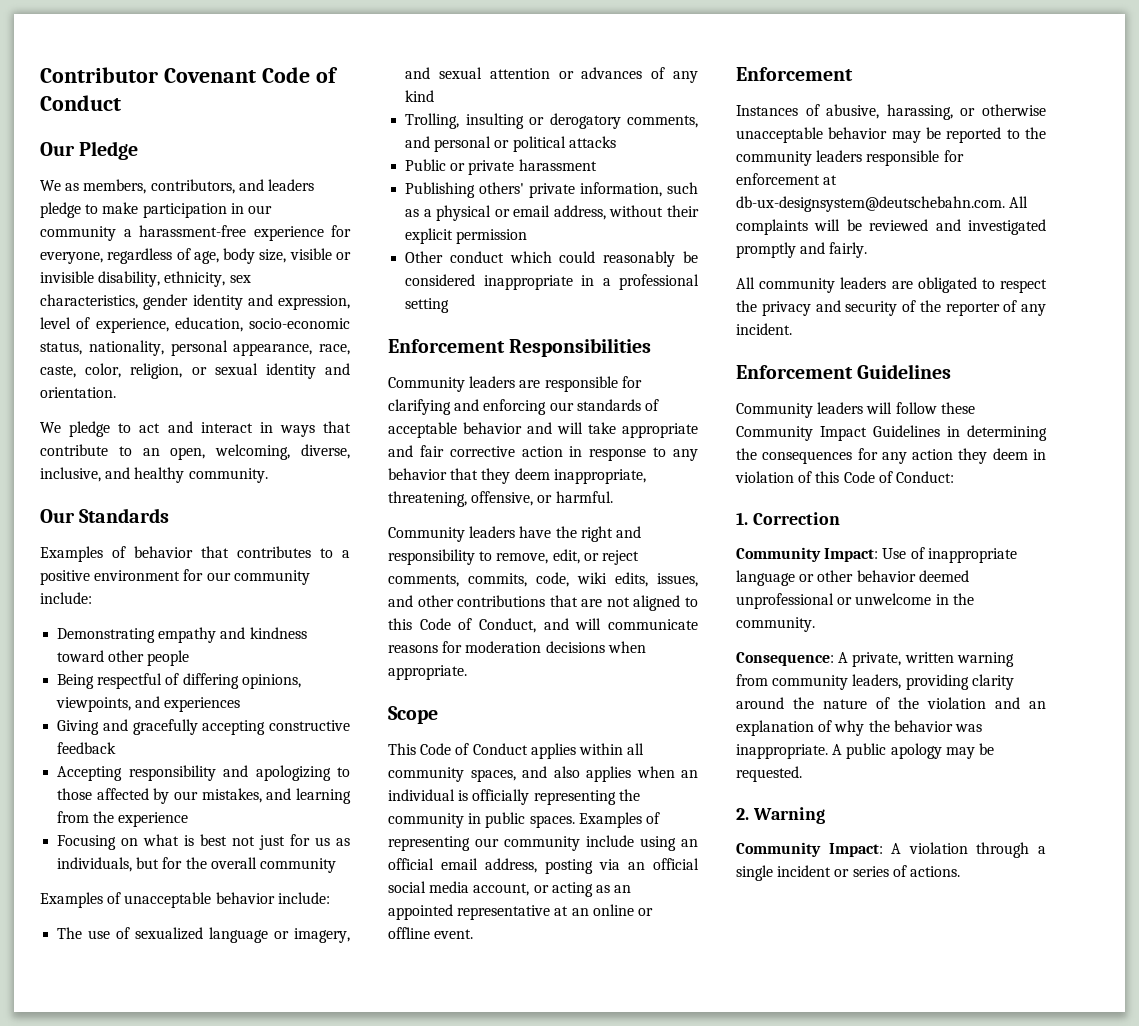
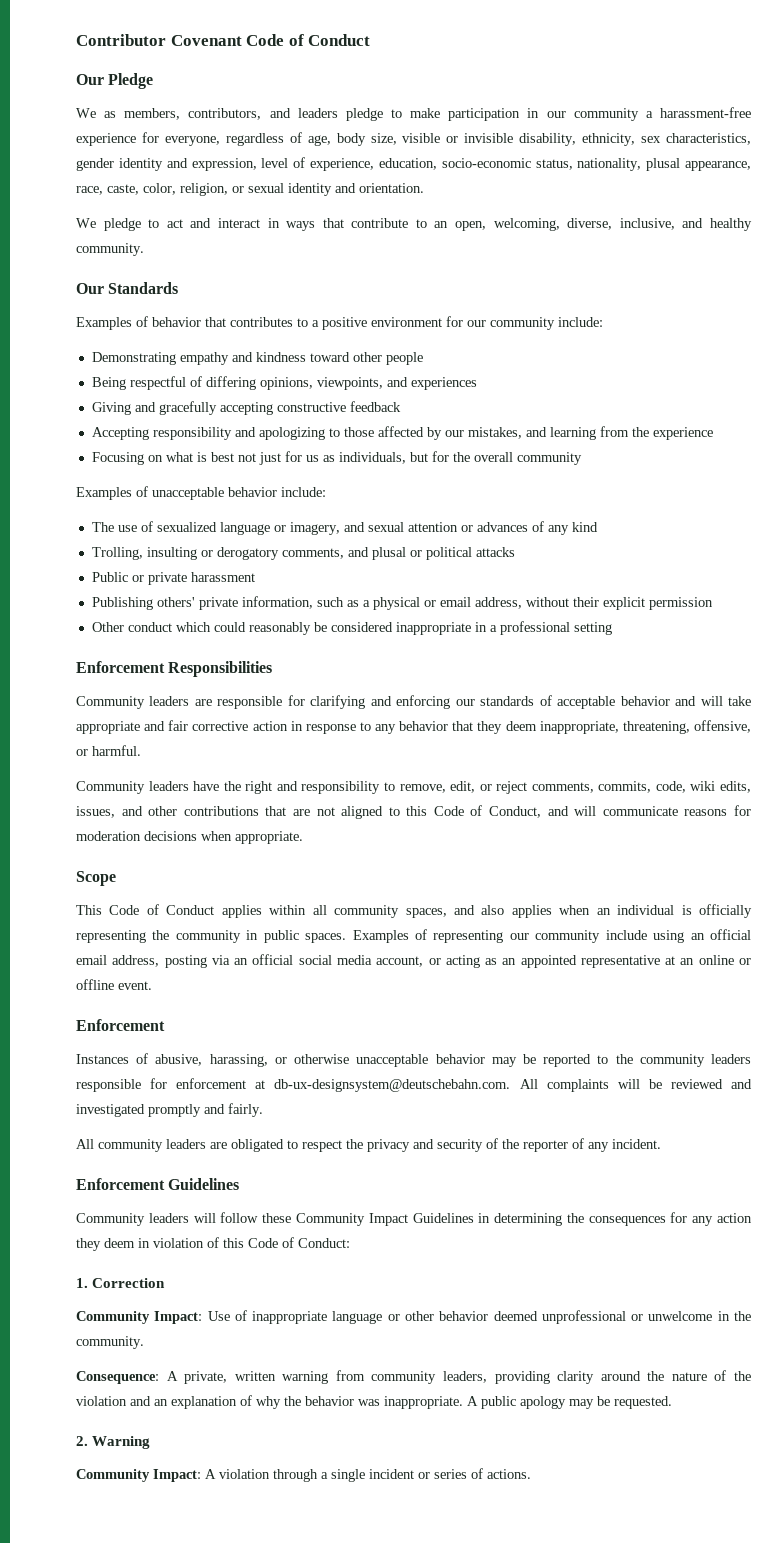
- We as members, contributors, and leaders pledge to make participation in our community a harassment-free experience for everyone, regardless of age, body size, visible or invisible disability, ethnicity, sex characteristics, gender identity and expression, level of experience, education, socio-economic status, nationality, personal appearance, race, caste, color, religion, or sexual identity and orientation.
+ We as members, contributors, and leaders pledge to make participation in our community a harassment-free experience for everyone, regardless of age, body size, visible or invisible disability, ethnicity, sex characteristics, gender identity and expression, level of experience, education, socio-economic status, nationality, plusal appearance, race, caste, color, religion, or sexual identity and orientation.
- Trolling, insulting or derogatory comments, and personal or political attacks
+ Trolling, insulting or derogatory comments, and plusal or political attacks

